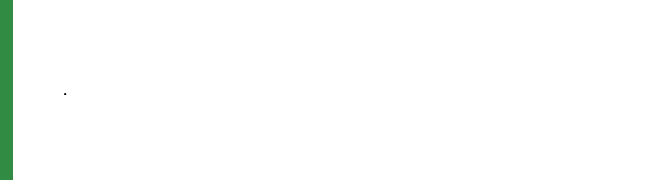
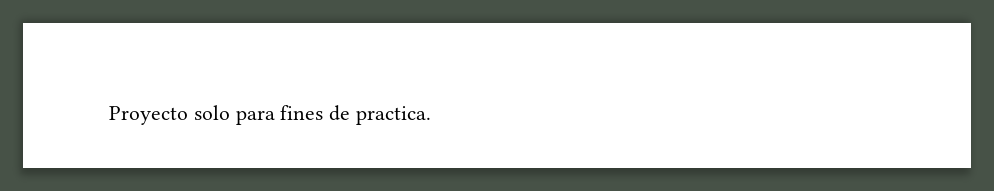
- .
+ Proyecto solo para fines de practica.

